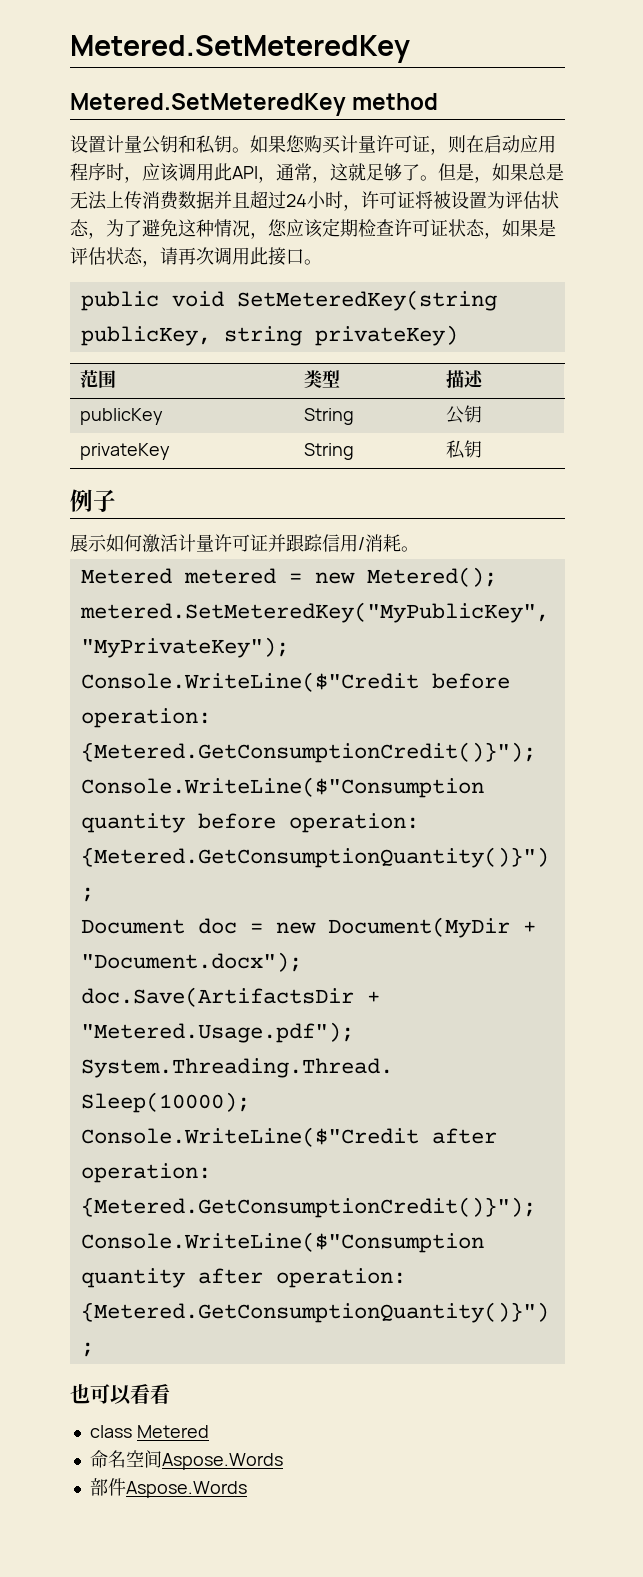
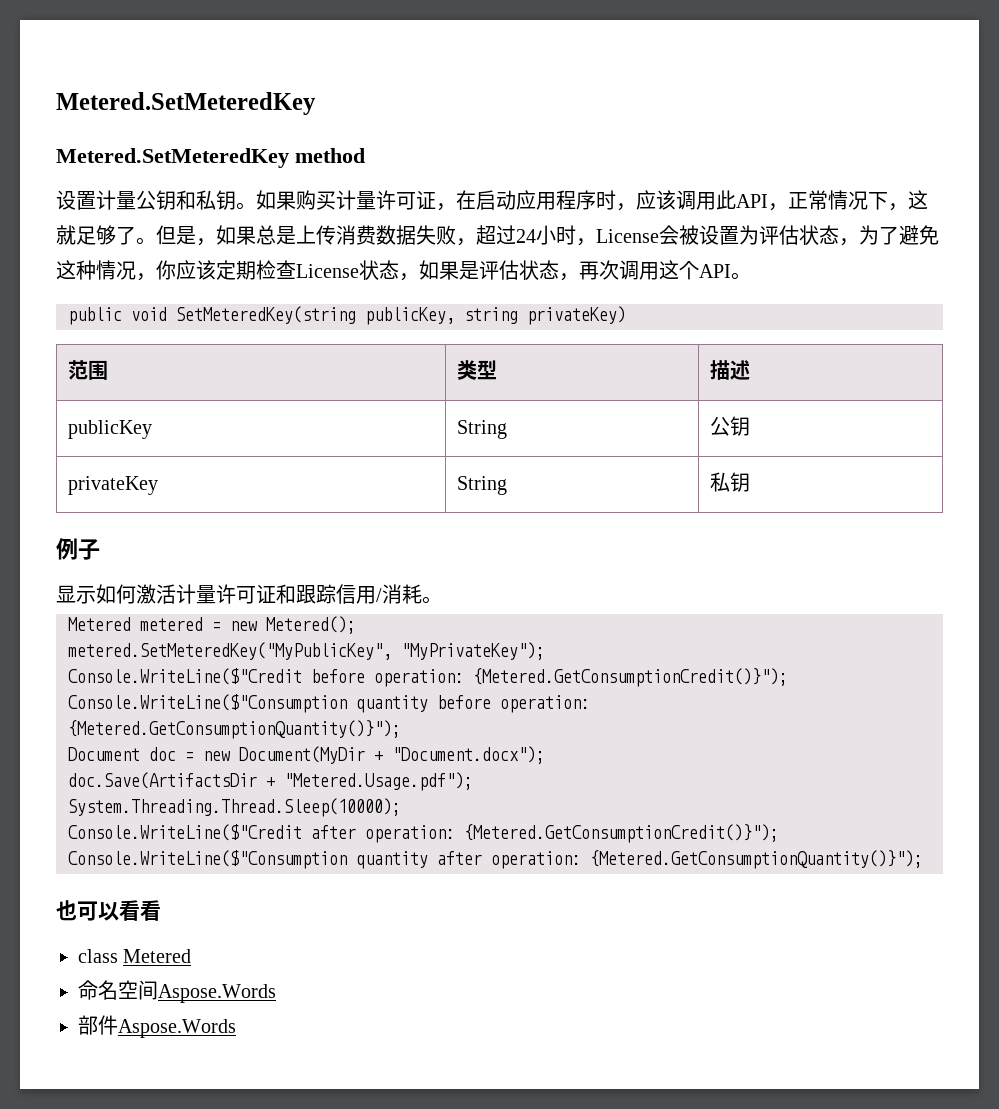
- 如果您购买计量许可证，则在启动应用程序时，应该调用此API，通常，这就足够了。
+ 如果购买计量许可证，在启动应用程序时，应该调用此API，正常情况下，这就足够了。
- 但是，如果总是无法上传消费数据并且超过24小时，许可证将被设置为评估状态，为了避免这种情况，您应该定期检查许可证状态，如果是评估状态，请再次调用此接口。
+ 但是，如果总是上传消费数据失败，超过24小时，License会被设置为评估状态，为了避免这种情况，你应该定期检查License状态，如果是评估状态，再次调用这个API。
- 展示如何激活计量许可证并跟踪信用/消耗。
+ 显示如何激活计量许可证和跟踪信用/消耗。

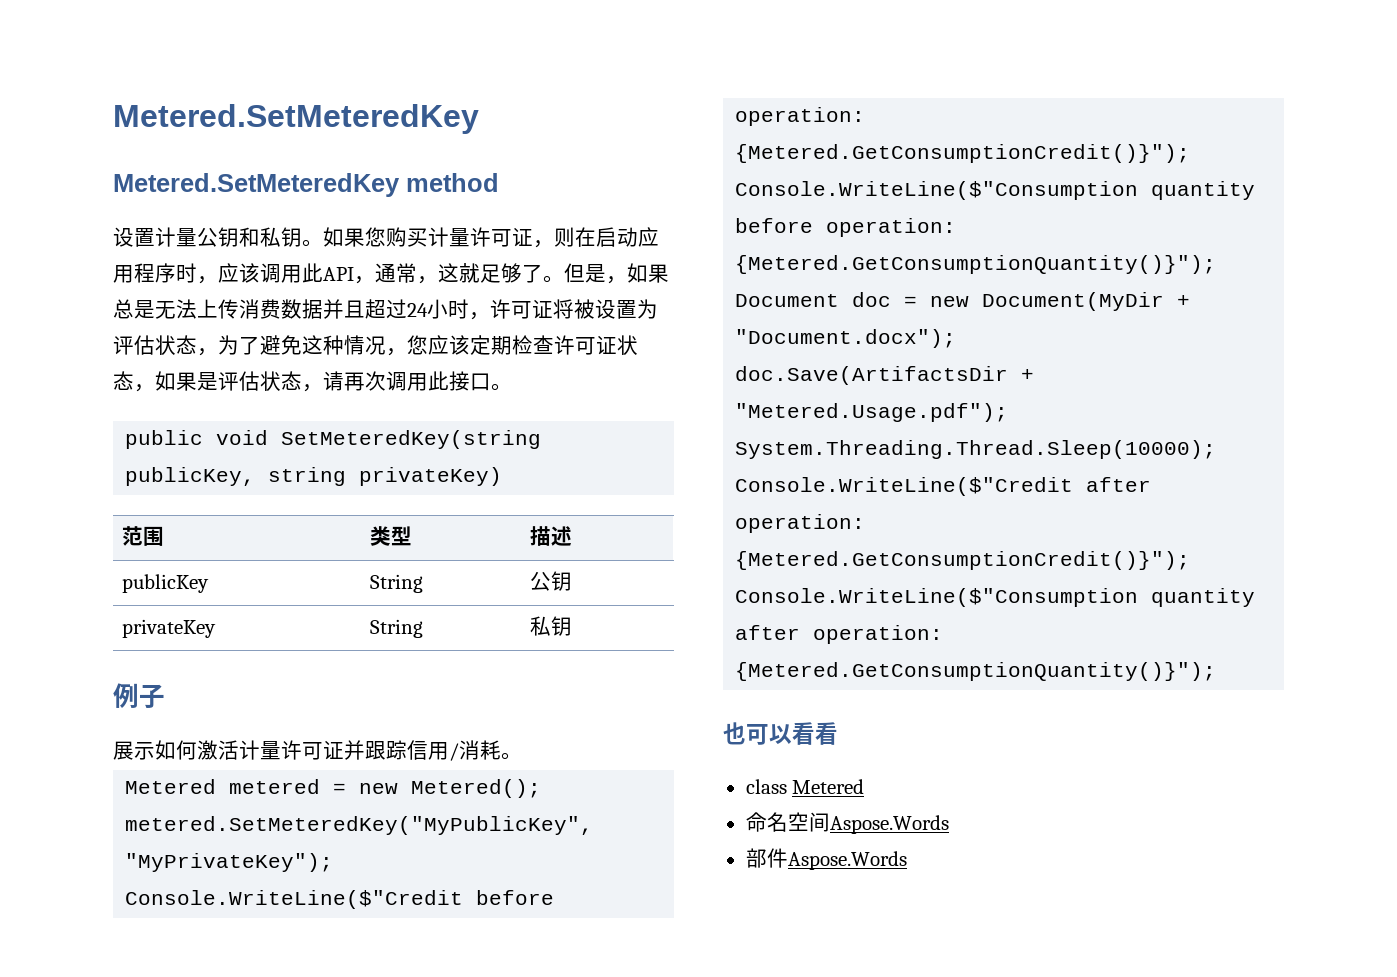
- 如果购买计量许可证，在启动应用程序时，应该调用此API，正常情况下，这就足够了。
+ 如果您购买计量许可证，则在启动应用程序时，应该调用此API，通常，这就足够了。
- 但是，如果总是上传消费数据失败，超过24小时，License会被设置为评估状态，为了避免这种情况，你应该定期检查License状态，如果是评估状态，再次调用这个API。
+ 但是，如果总是无法上传消费数据并且超过24小时，许可证将被设置为评估状态，为了避免这种情况，您应该定期检查许可证状态，如果是评估状态，请再次调用此接口。
- 显示如何激活计量许可证和跟踪信用/消耗。
+ 展示如何激活计量许可证并跟踪信用/消耗。

